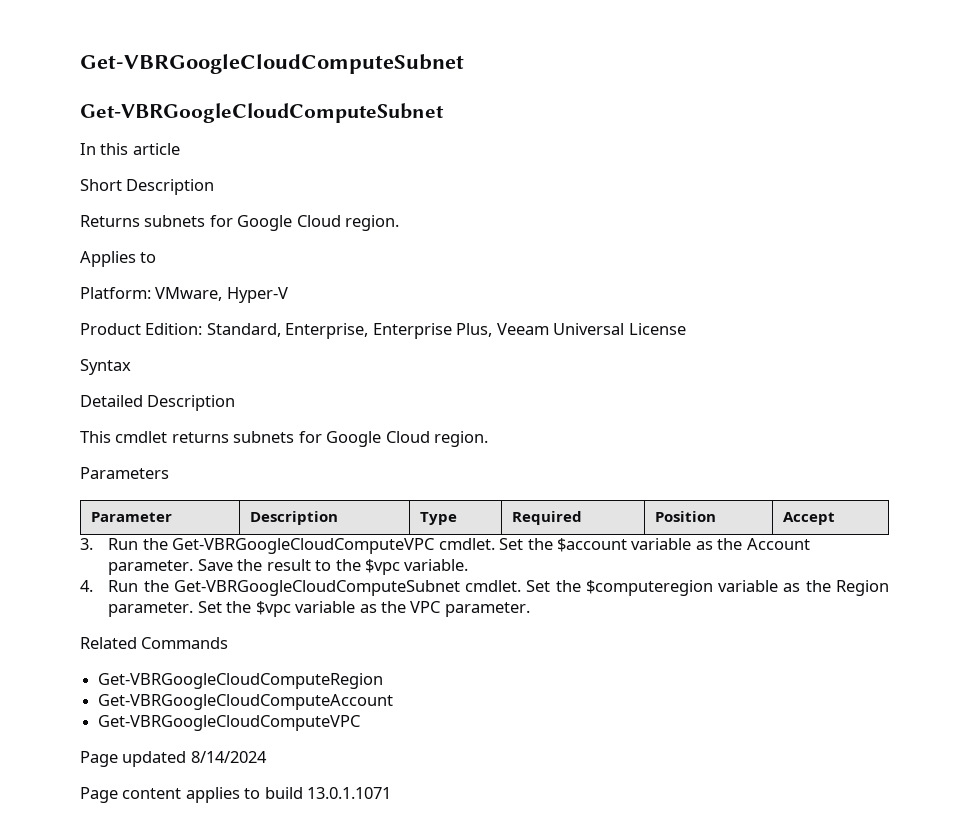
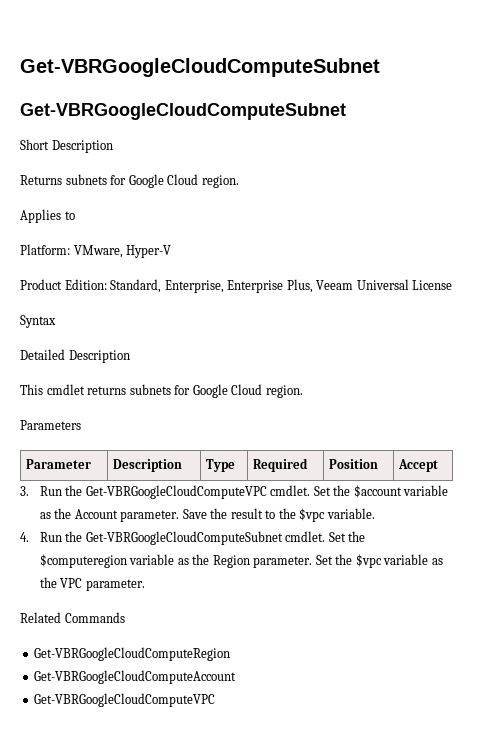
- In this article
- Page updated 8/14/2024
- Page content applies to build 13.0.1.1071

